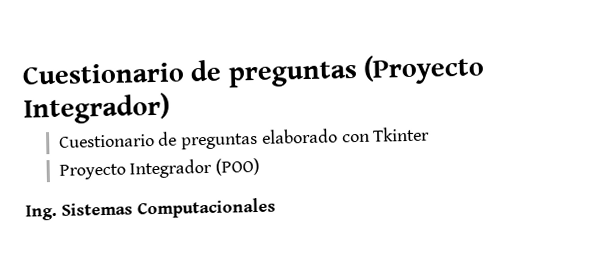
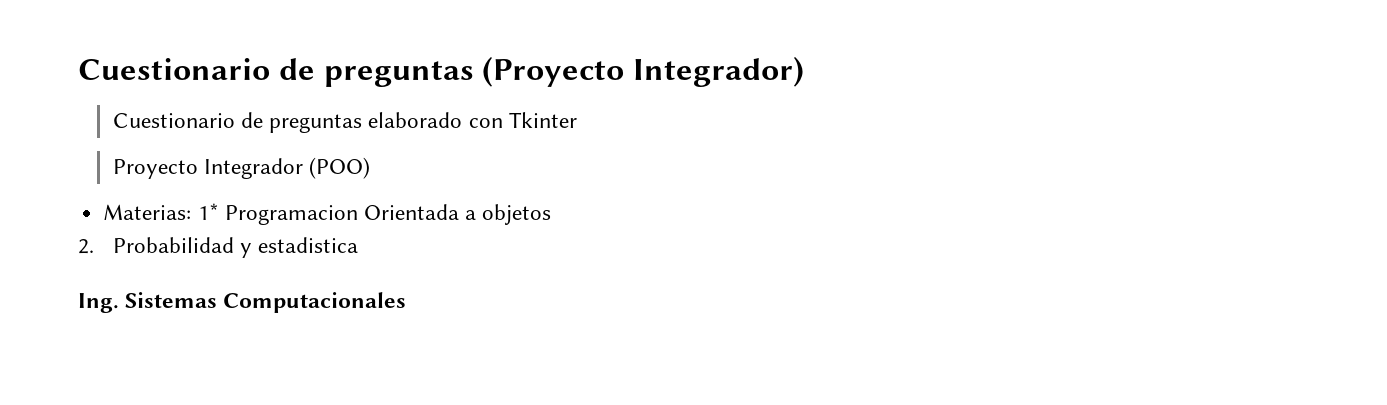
+ Materias: 1* Programacion Orientada a objetos
+ 2. Probabilidad y estadistica

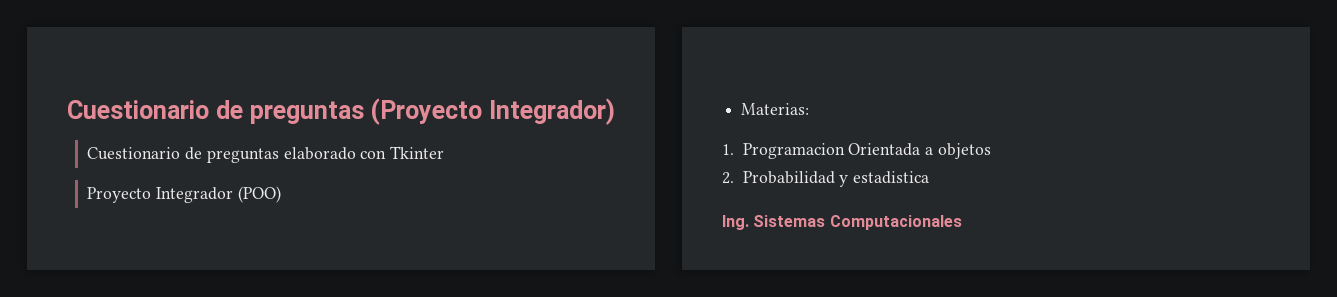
- Materias: 1* Programacion Orientada a objetos
+ Materias:
+ 1. Programacion Orientada a objetos

